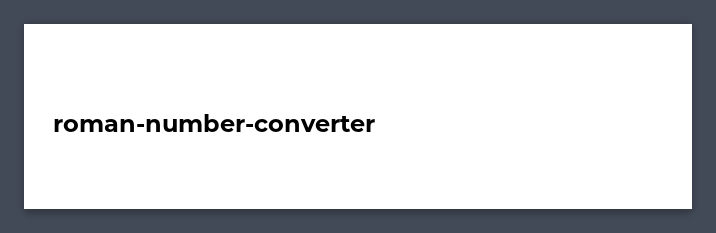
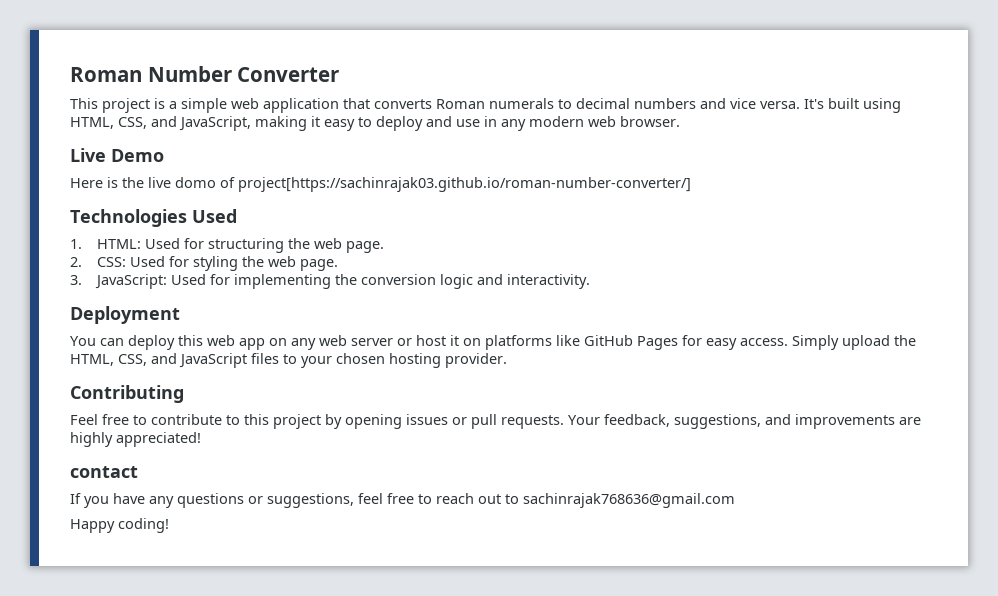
- roman-number-converter
+ Roman Number Converter
+ This project is a simple web application that converts Roman numerals to decimal numbers and vice versa. It's built using HTML, CSS, and JavaScript, making it easy to deploy and use in any modern web browser.
+ Live Demo
+ Here is the live domo of project[https://sachinrajak03.github.io/roman-number-converter/]
+ Technologies Used
+ 1. HTML: Used for structuring the web page.
+ 2. CSS: Used for styling the web page.
+ 3. JavaScript: Used for implementing the conversion logic and interactivity.
+ Deployment
+ You can deploy this web app on any web server or host it on platforms like GitHub Pages for easy access. Simply upload the HTML, CSS, and JavaScript files to your chosen hosting provider.
+ Contributing
+ Feel free to contribute to this project by opening issues or pull requests. Your feedback, suggestions, and improvements are highly appreciated!
+ contact
+ If you have any questions or suggestions, feel free to reach out to sachinrajak768636@gmail.com
+ Happy coding!

